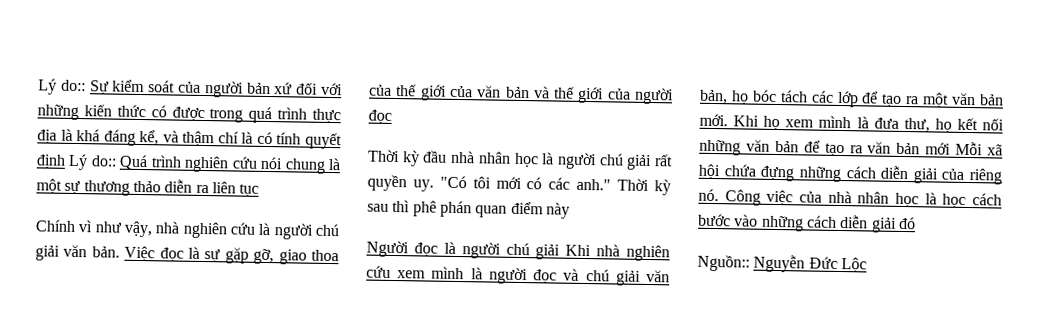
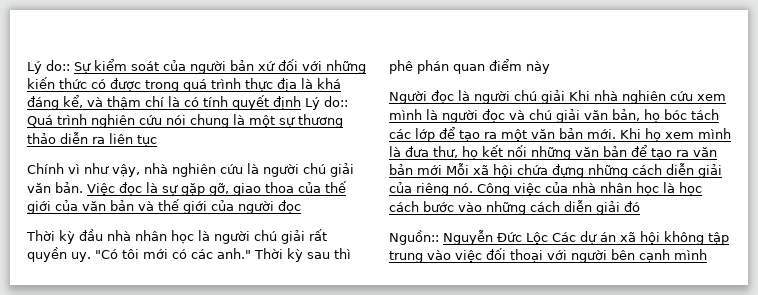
- Nguồn:: Nguyễn Đức Lộc
+ Nguồn:: Nguyễn Đức Lộc Các dự án xã hội không tập trung vào việc đối thoại với người bên cạnh mình

